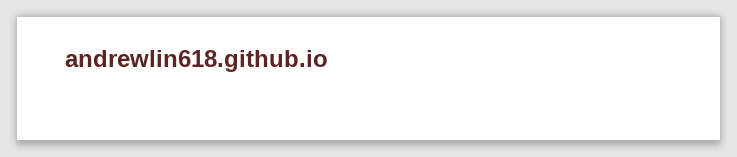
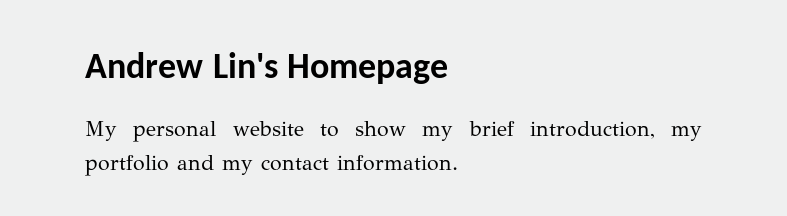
- andrewlin618.github.io
+ Andrew Lin's Homepage
+ My personal website to show my brief introduction, my portfolio and my contact information.

